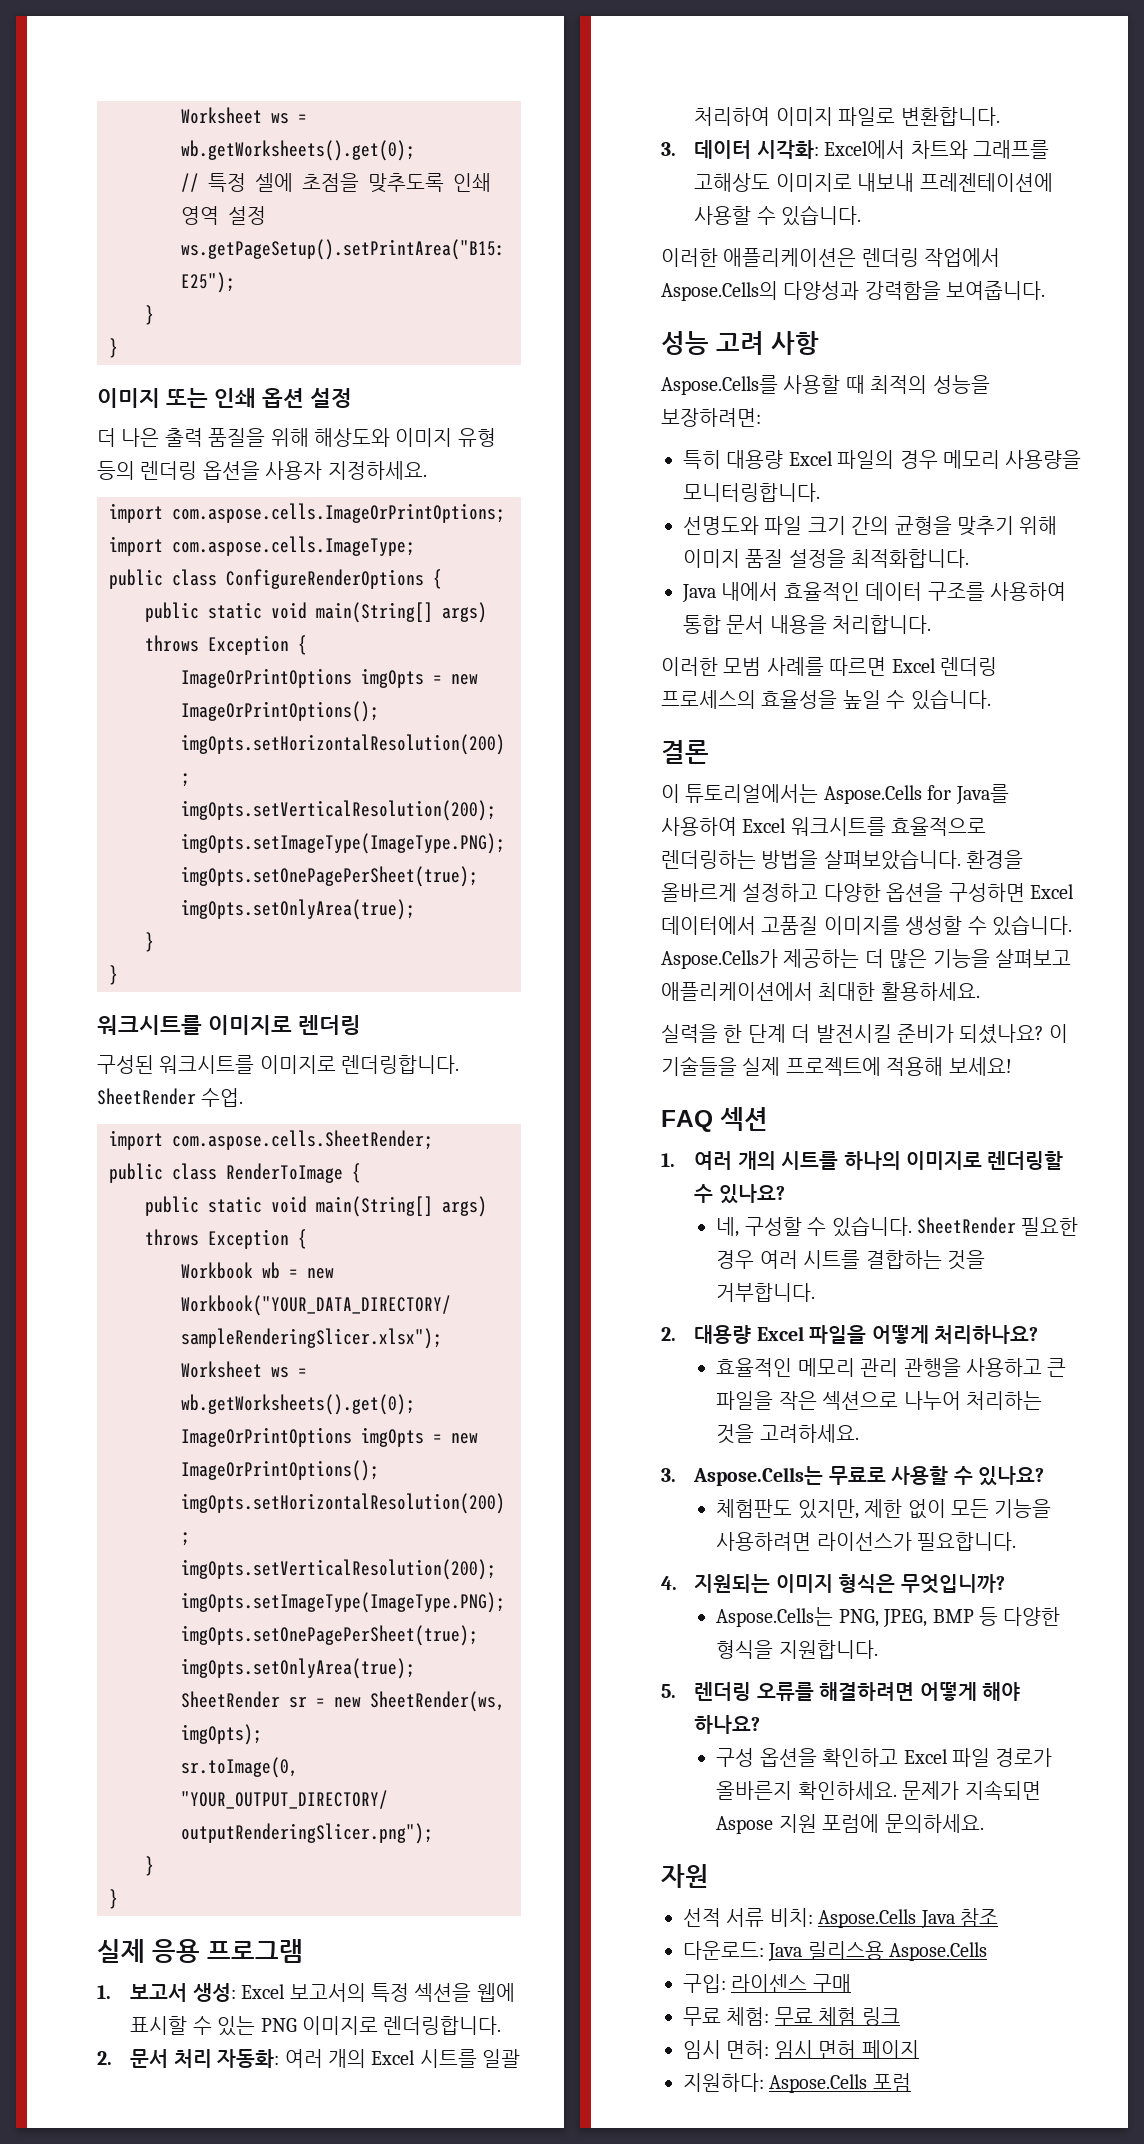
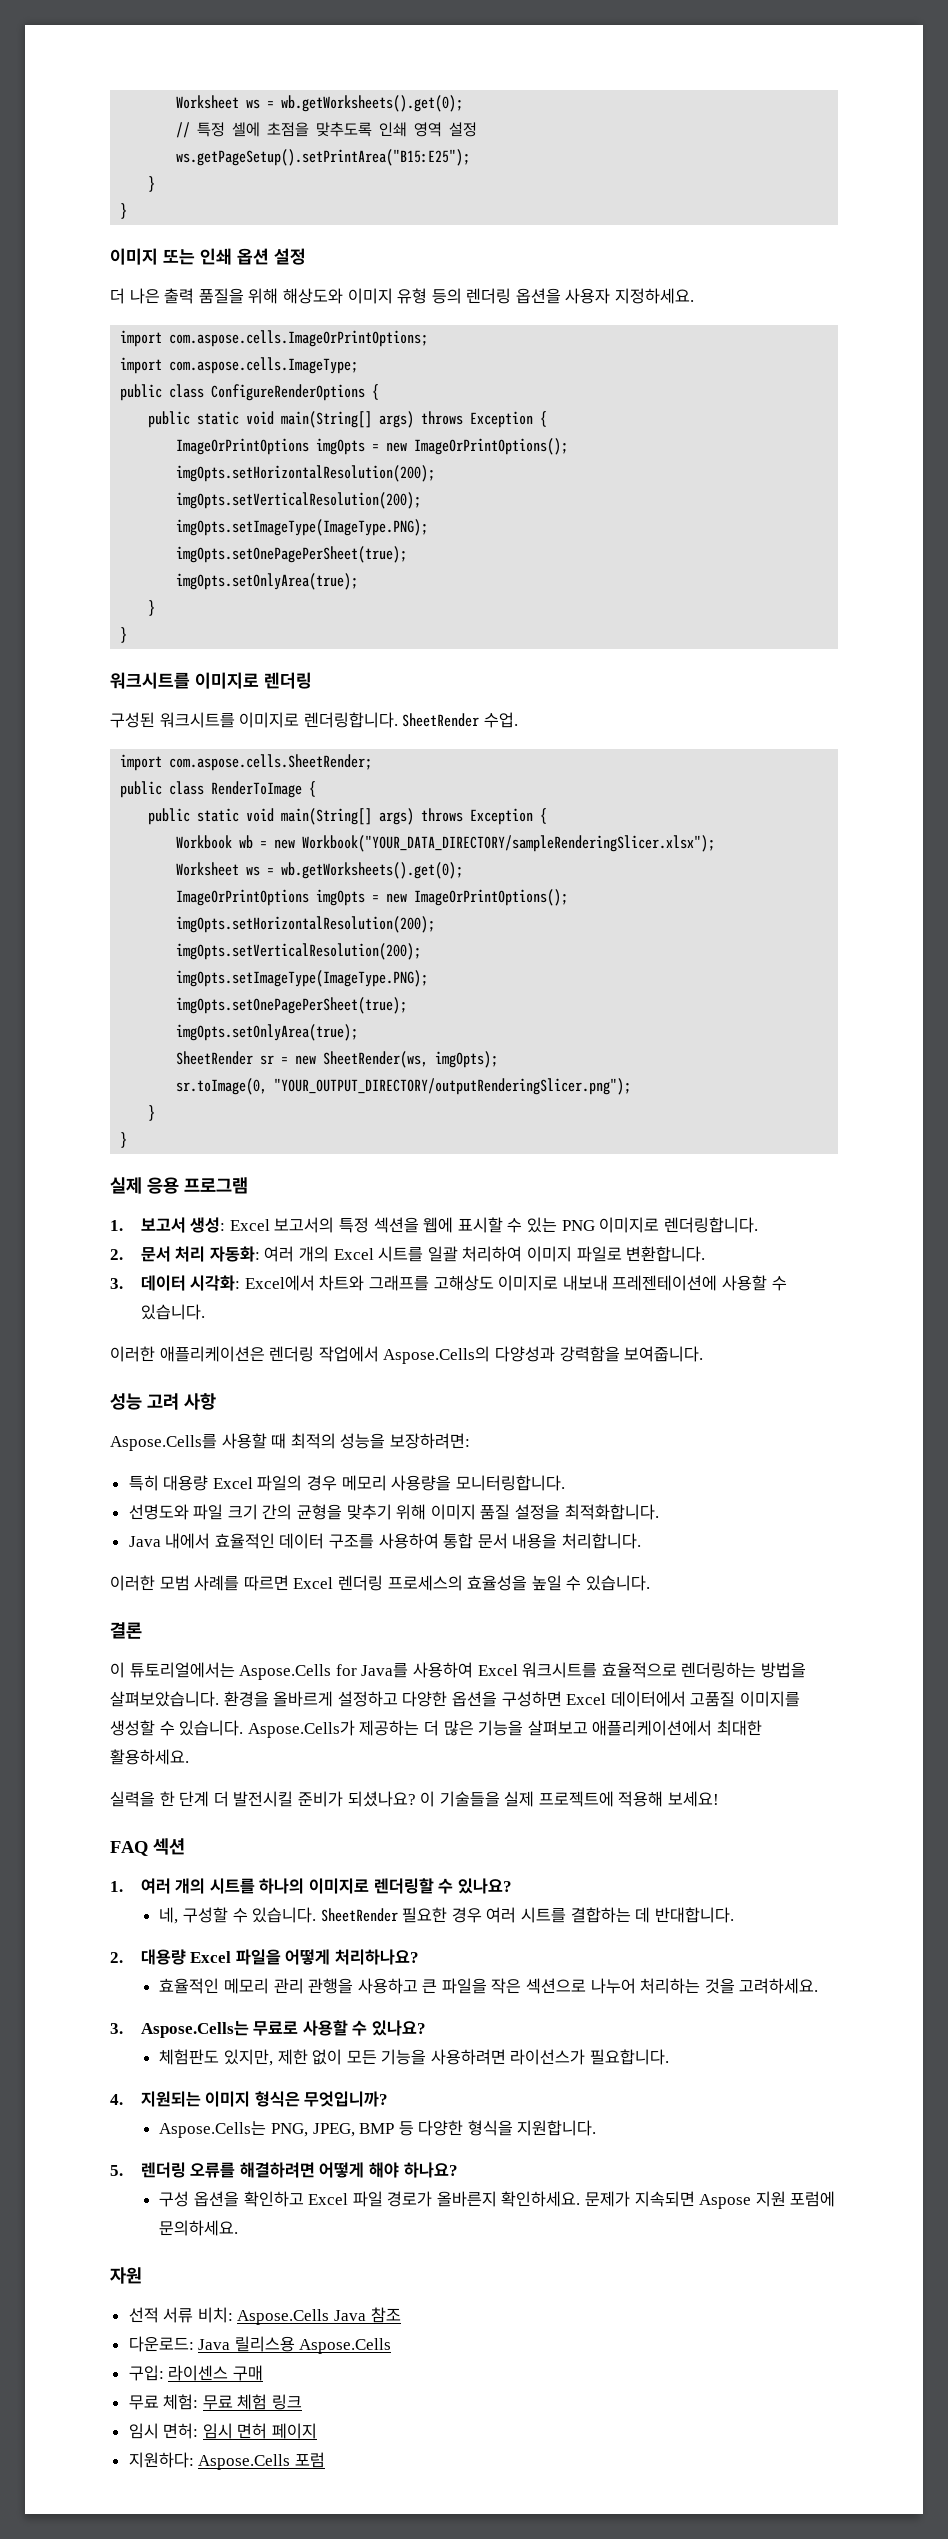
- SheetRender 필요한 경우 여러 시트를 결합하는 것을 거부합니다.
+ SheetRender 필요한 경우 여러 시트를 결합하는 데 반대합니다.

